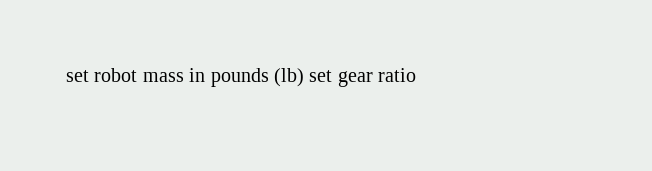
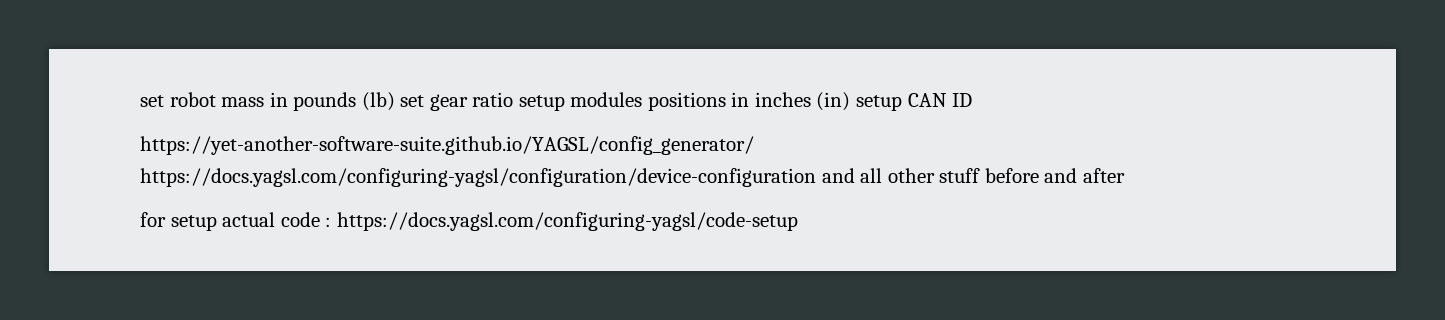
- set robot mass in pounds (lb) set gear ratio
+ set robot mass in pounds (lb) set gear ratio setup modules positions in inches (in) setup CAN ID
+ https://yet-another-software-suite.github.io/YAGSL/config_generator/ https://docs.yagsl.com/configuring-yagsl/configuration/device-configuration and all other stuff before and after
+ for setup actual code : https://docs.yagsl.com/configuring-yagsl/code-setup

